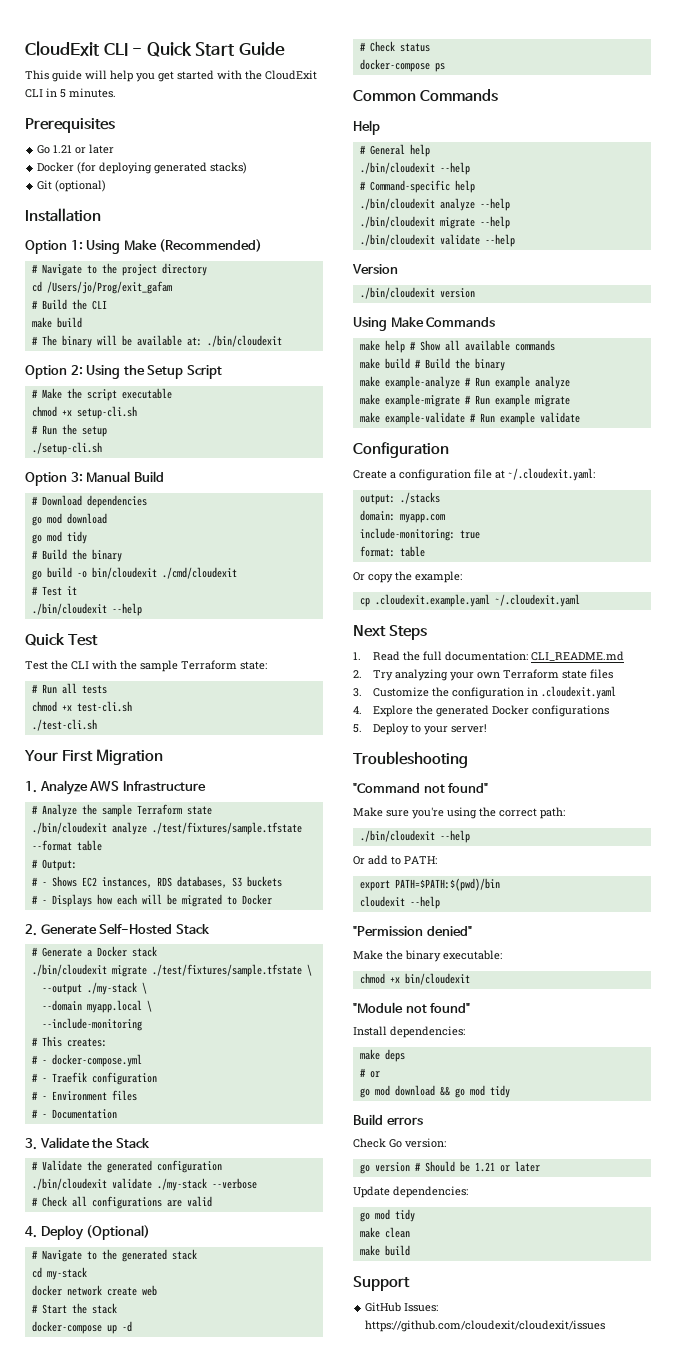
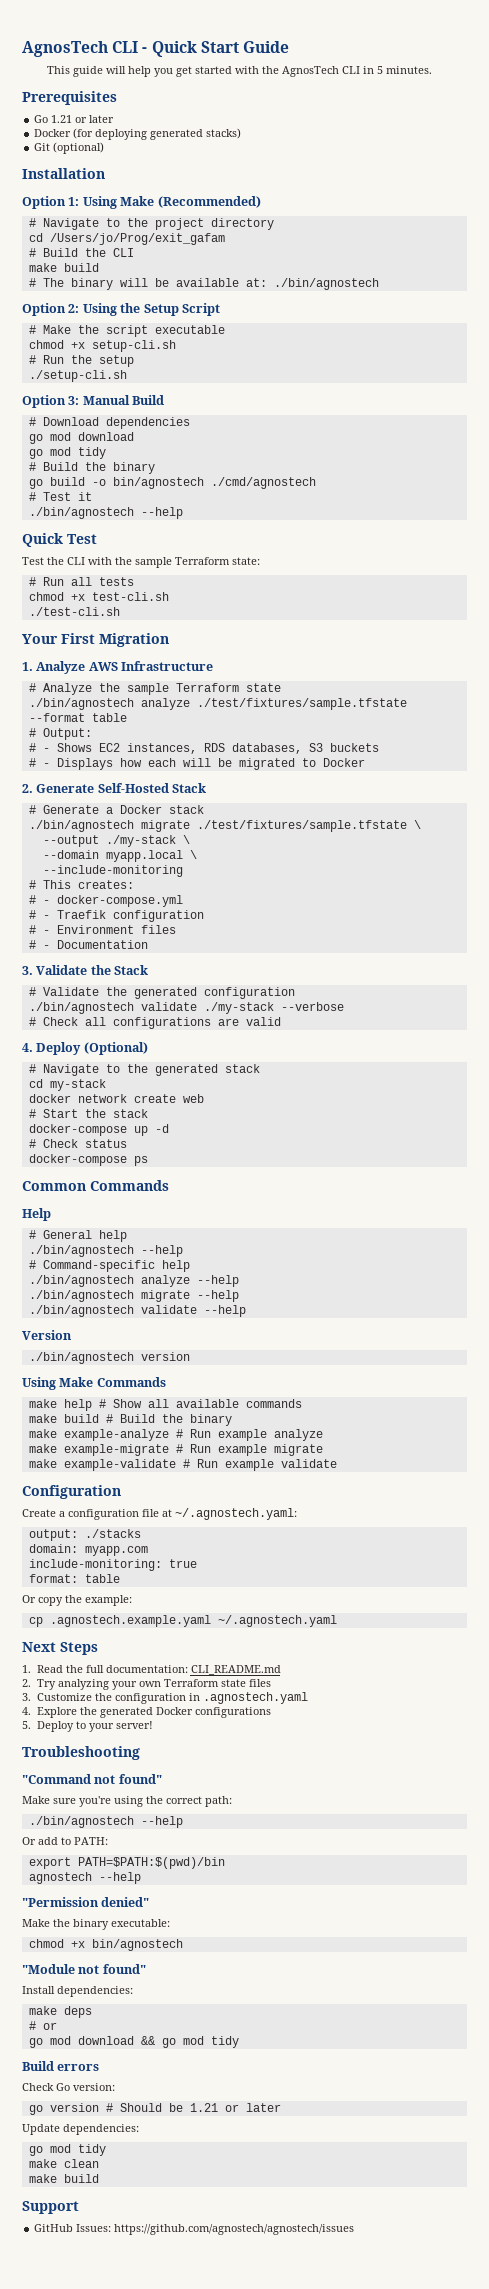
- CloudExit CLI - Quick Start Guide
+ AgnosTech CLI - Quick Start Guide
- This guide will help you get started with the CloudExit CLI in 5 minutes.
+ This guide will help you get started with the AgnosTech CLI in 5 minutes.
- # The binary will be available at: ./bin/cloudexit
+ # The binary will be available at: ./bin/agnostech
- go build -o bin/cloudexit ./cmd/cloudexit
+ go build -o bin/agnostech ./cmd/agnostech
  # Test it
- ./bin/cloudexit --help
+ ./bin/agnostech --help
- ./bin/cloudexit analyze ./test/fixtures/sample.tfstate --format table
+ ./bin/agnostech analyze ./test/fixtures/sample.tfstate --format table
- ./bin/cloudexit migrate ./test/fixtures/sample.tfstate \
+ ./bin/agnostech migrate ./test/fixtures/sample.tfstate \
- ./bin/cloudexit validate ./my-stack --verbose
+ ./bin/agnostech validate ./my-stack --verbose
  # General help
- ./bin/cloudexit --help
+ ./bin/agnostech --help
- ./bin/cloudexit analyze --help
+ ./bin/agnostech analyze --help
- ./bin/cloudexit migrate --help
+ ./bin/agnostech migrate --help
- ./bin/cloudexit validate --help
+ ./bin/agnostech validate --help
- ./bin/cloudexit version
+ ./bin/agnostech version
- Create a configuration file at ~/.cloudexit.yaml:
+ Create a configuration file at ~/.agnostech.yaml:
- cp .cloudexit.example.yaml ~/.cloudexit.yaml
+ cp .agnostech.example.yaml ~/.agnostech.yaml
- 3. Customize the configuration in .cloudexit.yaml
+ 3. Customize the configuration in .agnostech.yaml
  Make sure you're using the correct path:
- ./bin/cloudexit --help
+ ./bin/agnostech --help
- cloudexit --help
+ agnostech --help
- chmod +x bin/cloudexit
+ chmod +x bin/agnostech
- GitHub Issues: https://github.com/cloudexit/cloudexit/issues
+ GitHub Issues: https://github.com/agnostech/agnostech/issues

